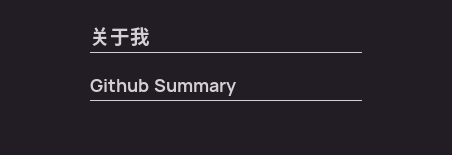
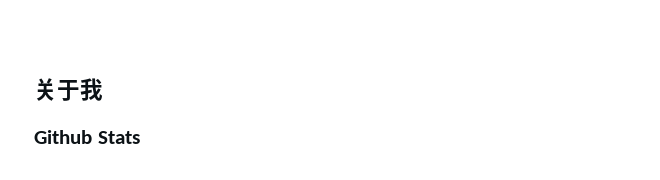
- Github Summary
+ Github Stats

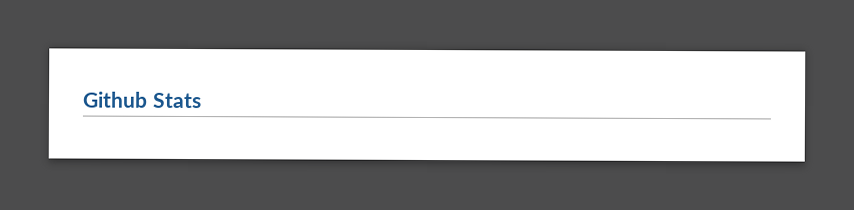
- 关于我

